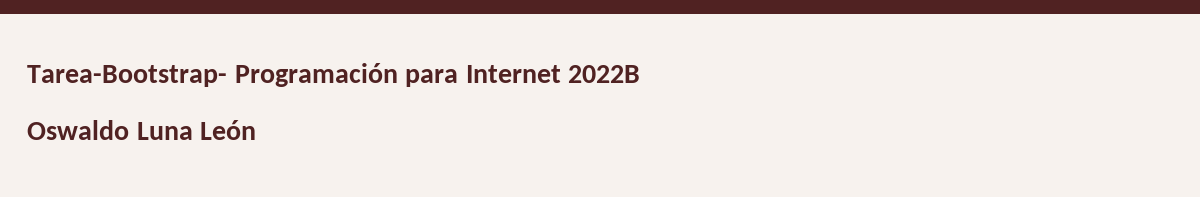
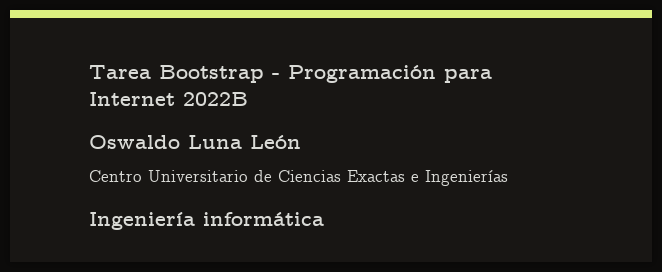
- Tarea-Bootstrap- Programación para Internet 2022B
+ Tarea Bootstrap - Programación para Internet 2022B
+ Centro Universitario de Ciencias Exactas e Ingenierías
+ Ingeniería informática

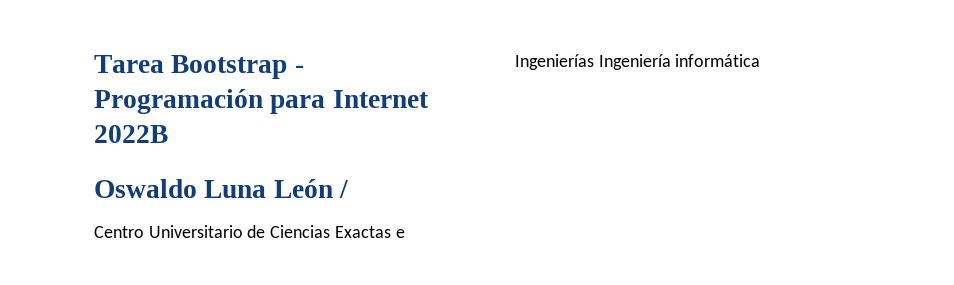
- Oswaldo Luna León
+ Oswaldo Luna León /
- Centro Universitario de Ciencias Exactas e Ingenierías
- Ingeniería informática
+ Centro Universitario de Ciencias Exactas e Ingenierías Ingeniería informática

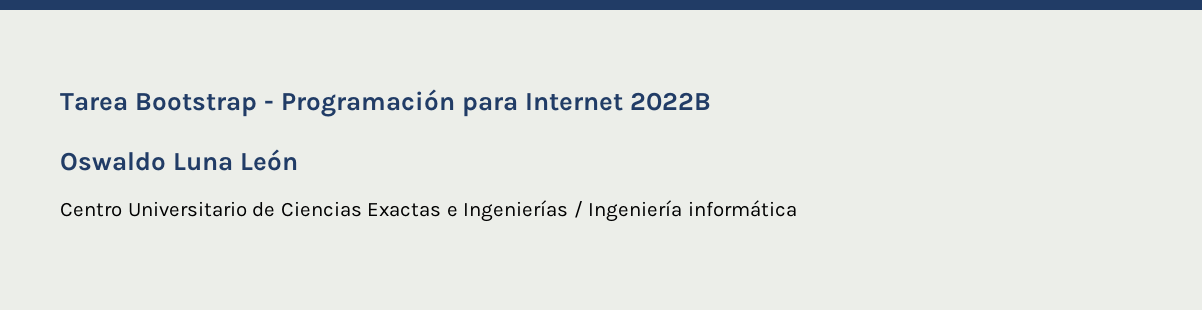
- Oswaldo Luna León /
+ Oswaldo Luna León
- Centro Universitario de Ciencias Exactas e Ingenierías Ingeniería informática
+ Centro Universitario de Ciencias Exactas e Ingenierías / Ingeniería informática

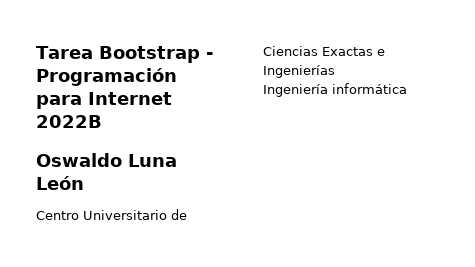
- Centro Universitario de Ciencias Exactas e Ingenierías / Ingeniería informática
+ Centro Universitario de Ciencias Exactas e Ingenierías
+ Ingeniería informática

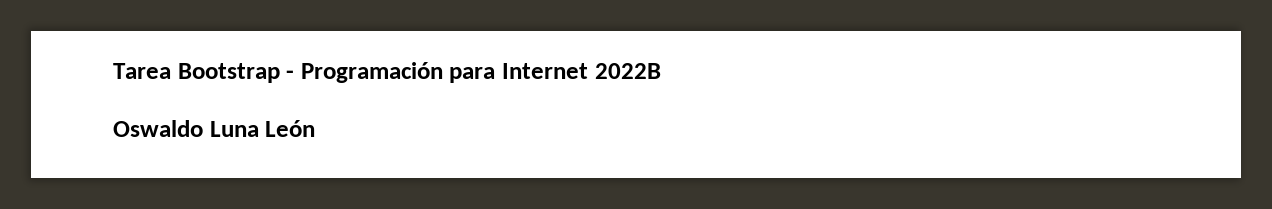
- Centro Universitario de Ciencias Exactas e Ingenierías
- Ingeniería informática

